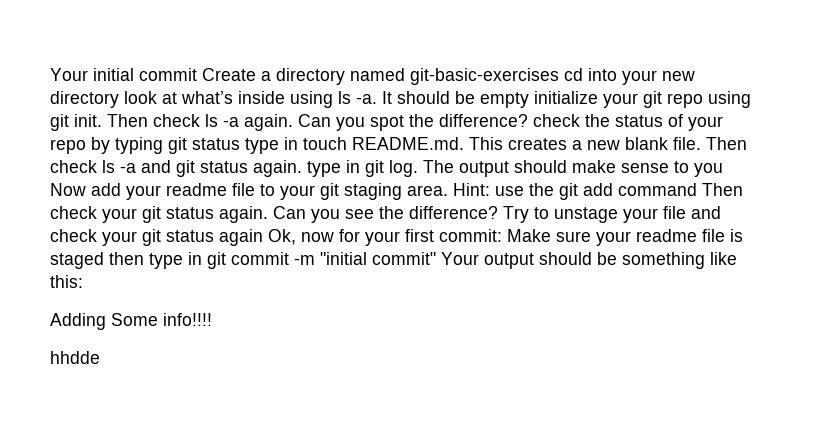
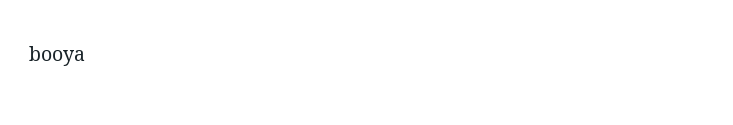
- Your initial commit Create a directory named git-basic-exercises cd into your new directory look at what’s inside using ls -a. It should be empty initialize your git repo using git init. Then check ls -a again. Can you spot the difference? check the status of your repo by typing git status type in touch README.md. This creates a new blank file. Then check ls -a and git status again. type in git log. The output should make sense to you Now add your readme file to your git staging area. Hint: use the git add command Then check your git status again. Can you see the difference? Try to unstage your file and check your git status again Ok, now for your first commit: Make sure your readme file is staged then type in git commit -m "initial commit" Your output should be something like this:
- Adding Some info!!!!
- hhdde
+ booya

